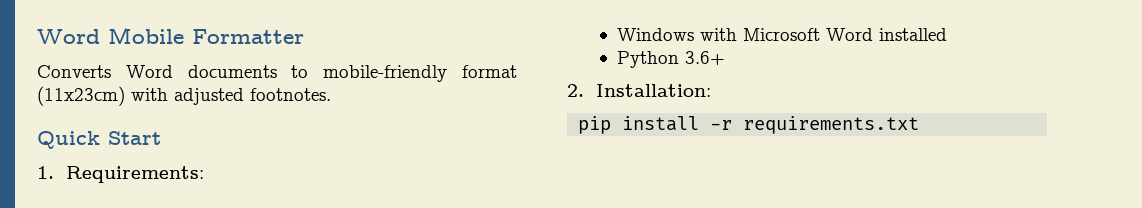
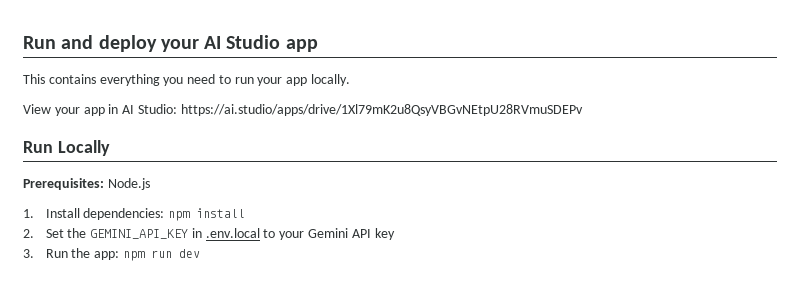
- Word Mobile Formatter
- Converts Word documents to mobile-friendly format (11x23cm) with adjusted footnotes.
- Quick Start
- 1. Requirements:
- Windows with Microsoft Word installed
- Python 3.6+
- 2. Installation:
- pip install -r requirements.txt
+ Run and deploy your AI Studio app
+ This contains everything you need to run your app locally.
+ View your app in AI Studio: https://ai.studio/apps/drive/1Xl79mK2u8QsyVBGvNEtpU28RVmuSDEPv
+ Run Locally
+ Prerequisites: Node.js
+ 1. Install dependencies: npm install
+ 2. Set the GEMINI_API_KEY in .env.local to your Gemini API key
+ 3. Run the app: npm run dev

